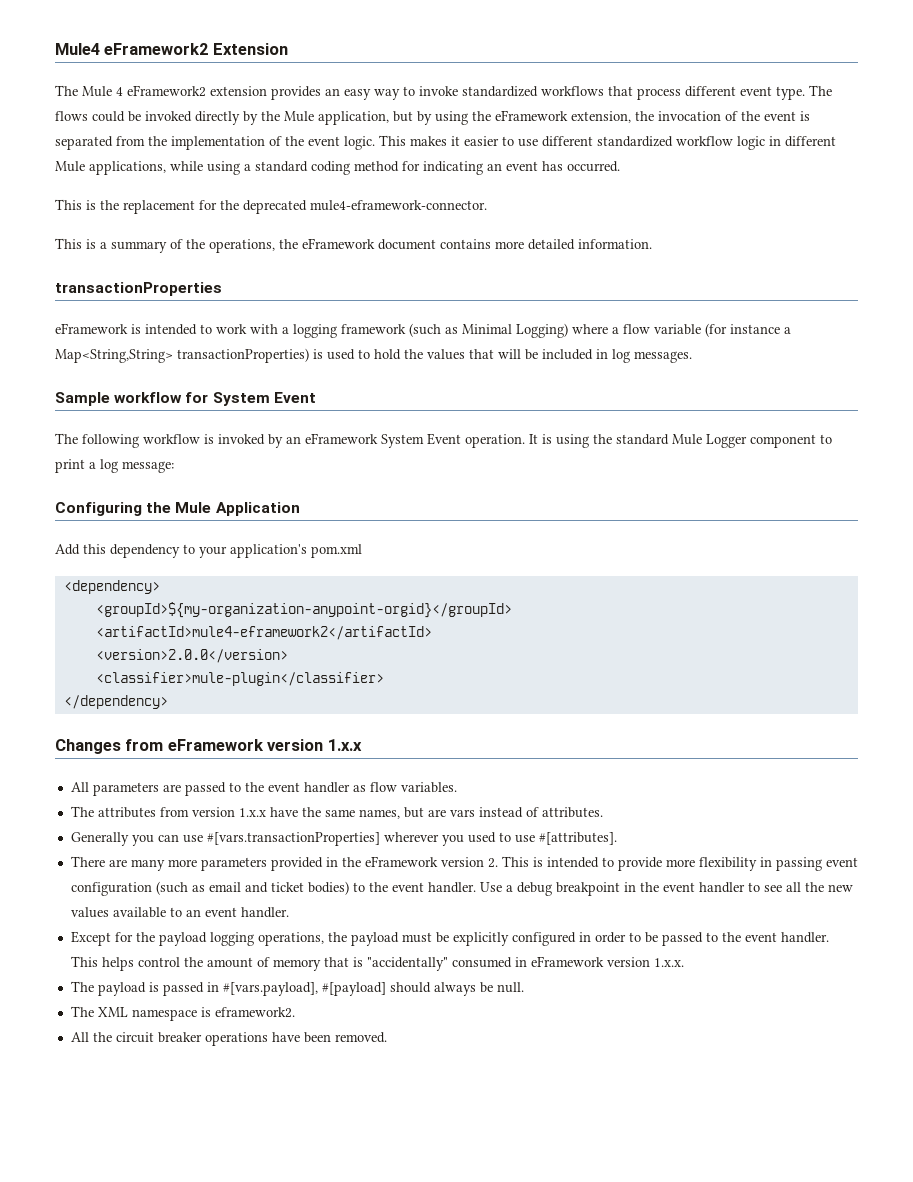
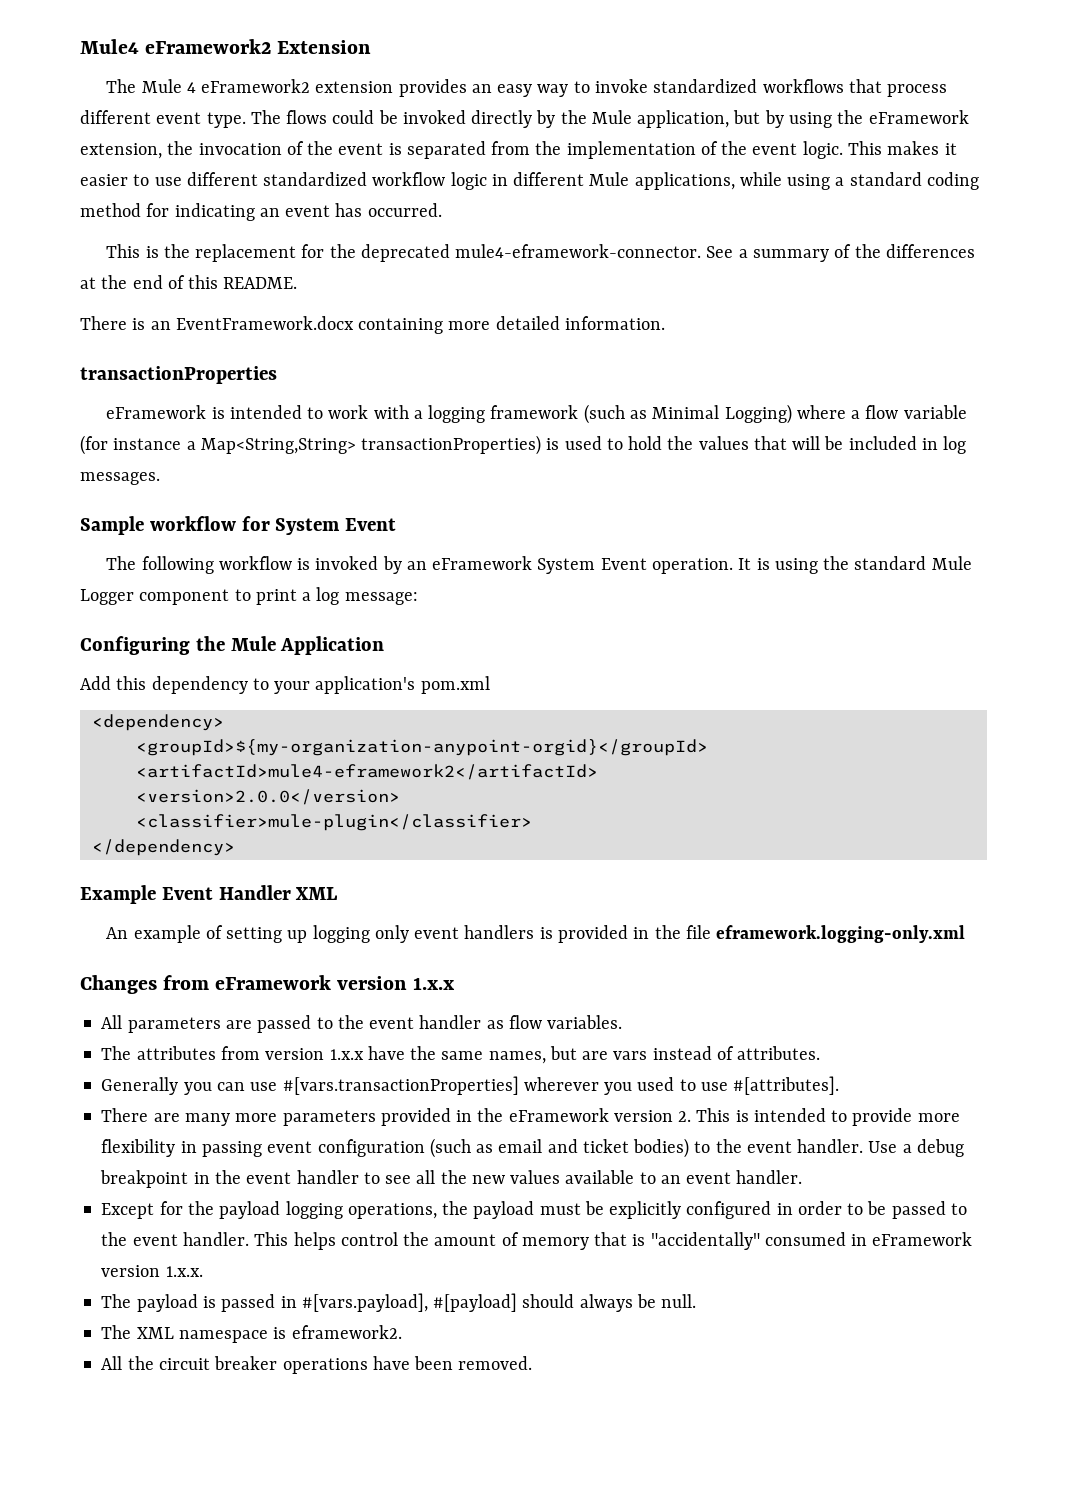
- This is the replacement for the deprecated mule4-eframework-connector.
- This is a summary of the operations, the eFramework document contains more detailed information.
+ This is the replacement for the deprecated mule4-eframework-connector. See a summary of the differences at the end of this README.
+ There is an EventFramework.docx containing more detailed information.
+ Example Event Handler XML
+ An example of setting up logging only event handlers is provided in the file eframework.logging-only.xml

